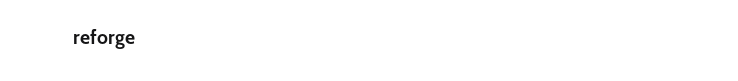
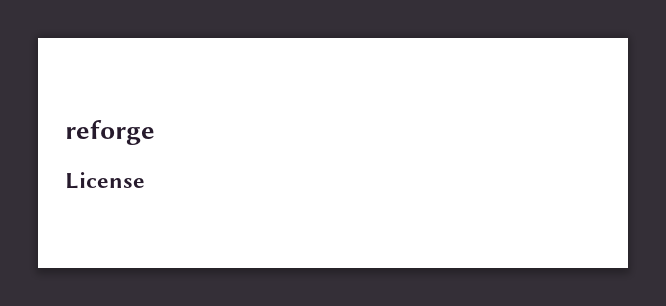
+ License

